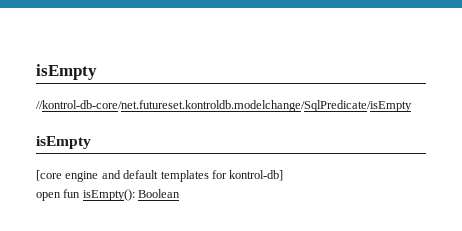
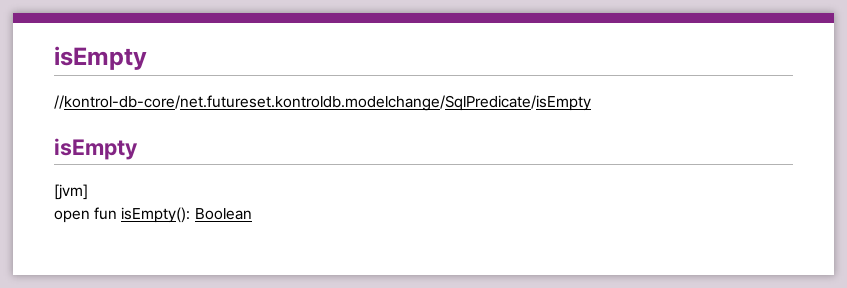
- [core engine and default templates for kontrol-db]
+ [jvm]

